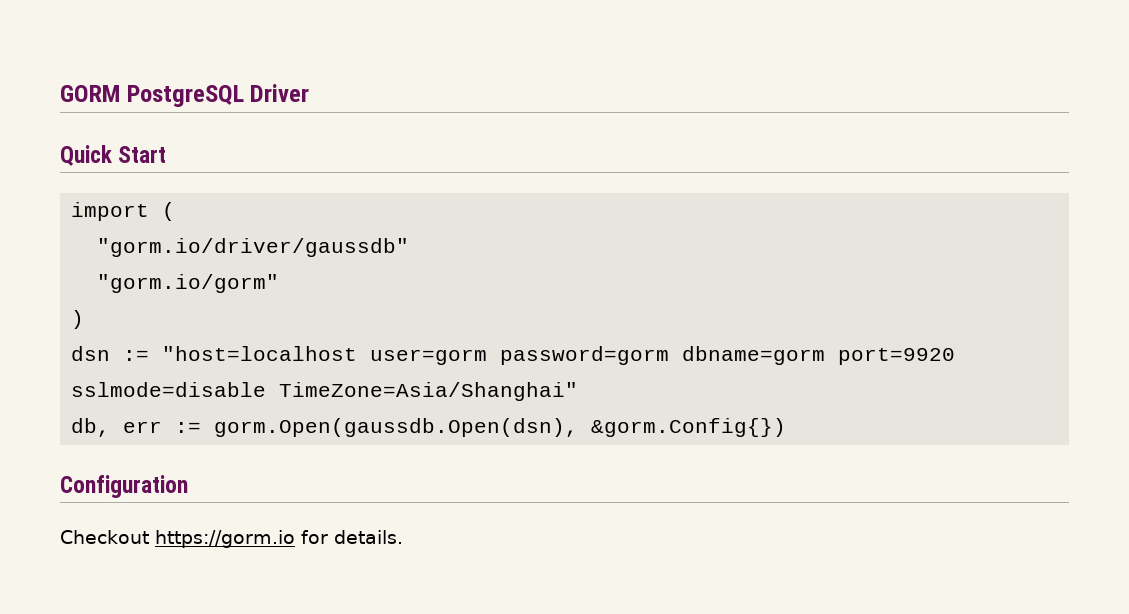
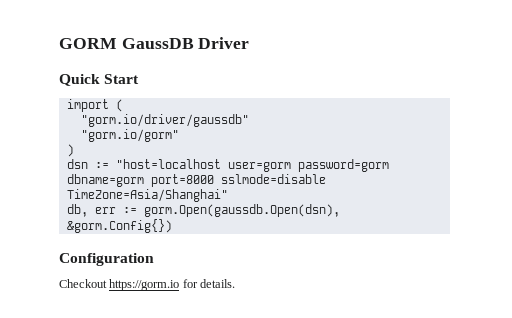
- GORM PostgreSQL Driver
+ GORM GaussDB Driver
- dsn := "host=localhost user=gorm password=gorm dbname=gorm port=9920 sslmode=disable TimeZone=Asia/Shanghai"
+ dsn := "host=localhost user=gorm password=gorm dbname=gorm port=8000 sslmode=disable TimeZone=Asia/Shanghai"

